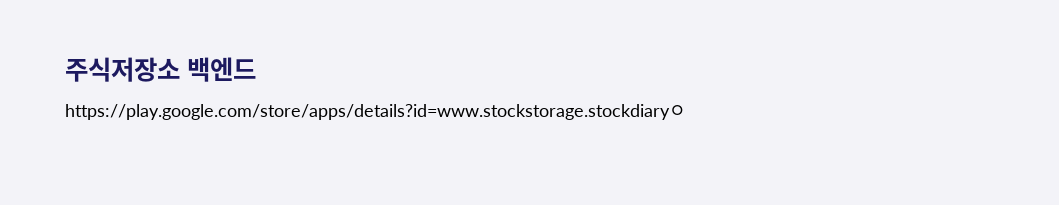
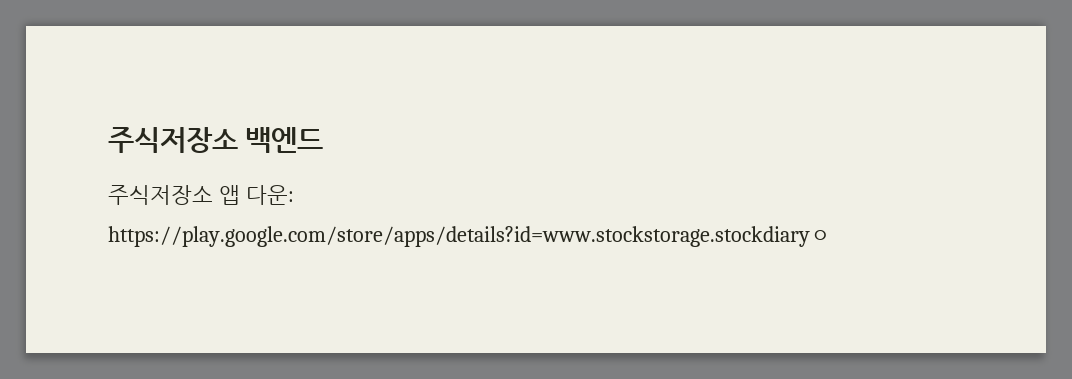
- https://play.google.com/store/apps/details?id=www.stockstorage.stockdiaryㅇ
+ 주식저장소 앱 다운: https://play.google.com/store/apps/details?id=www.stockstorage.stockdiaryㅇ

